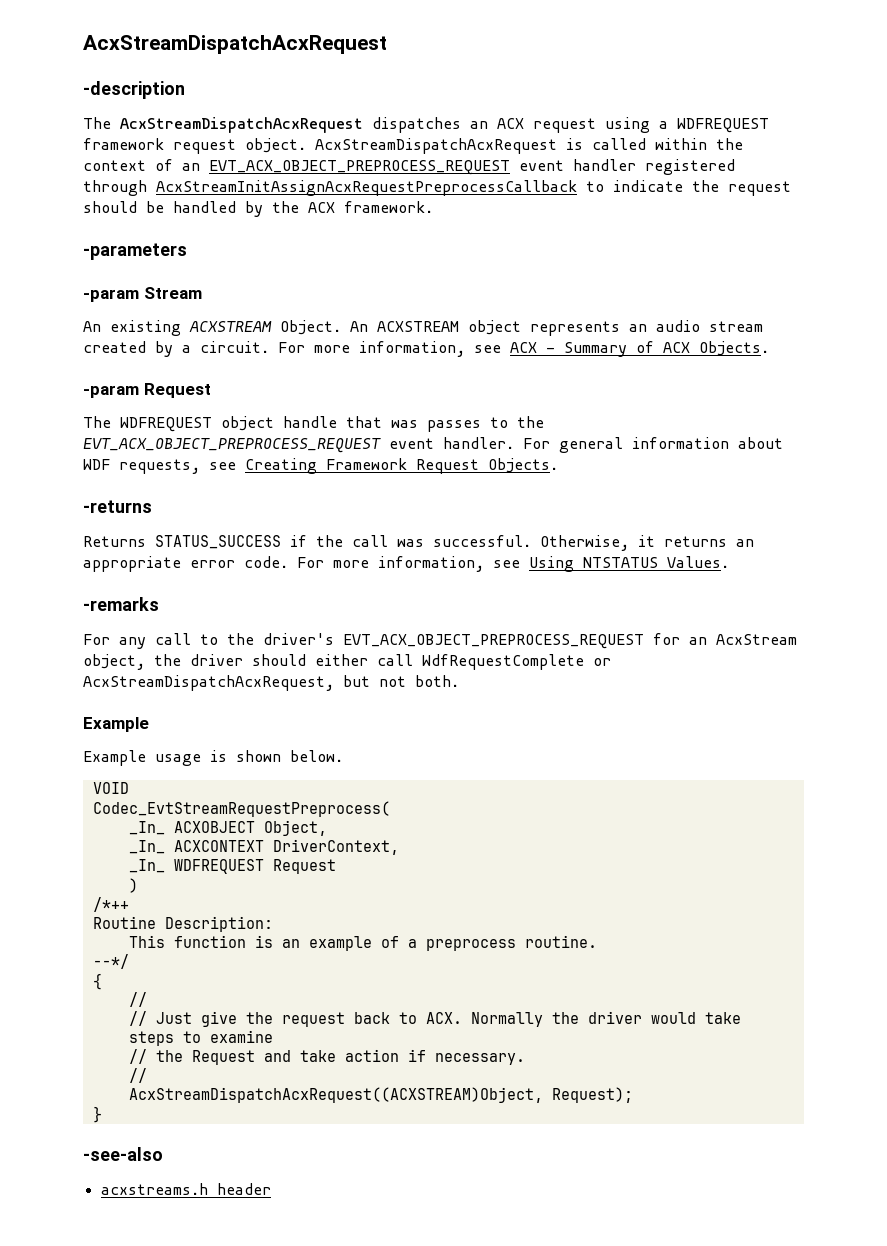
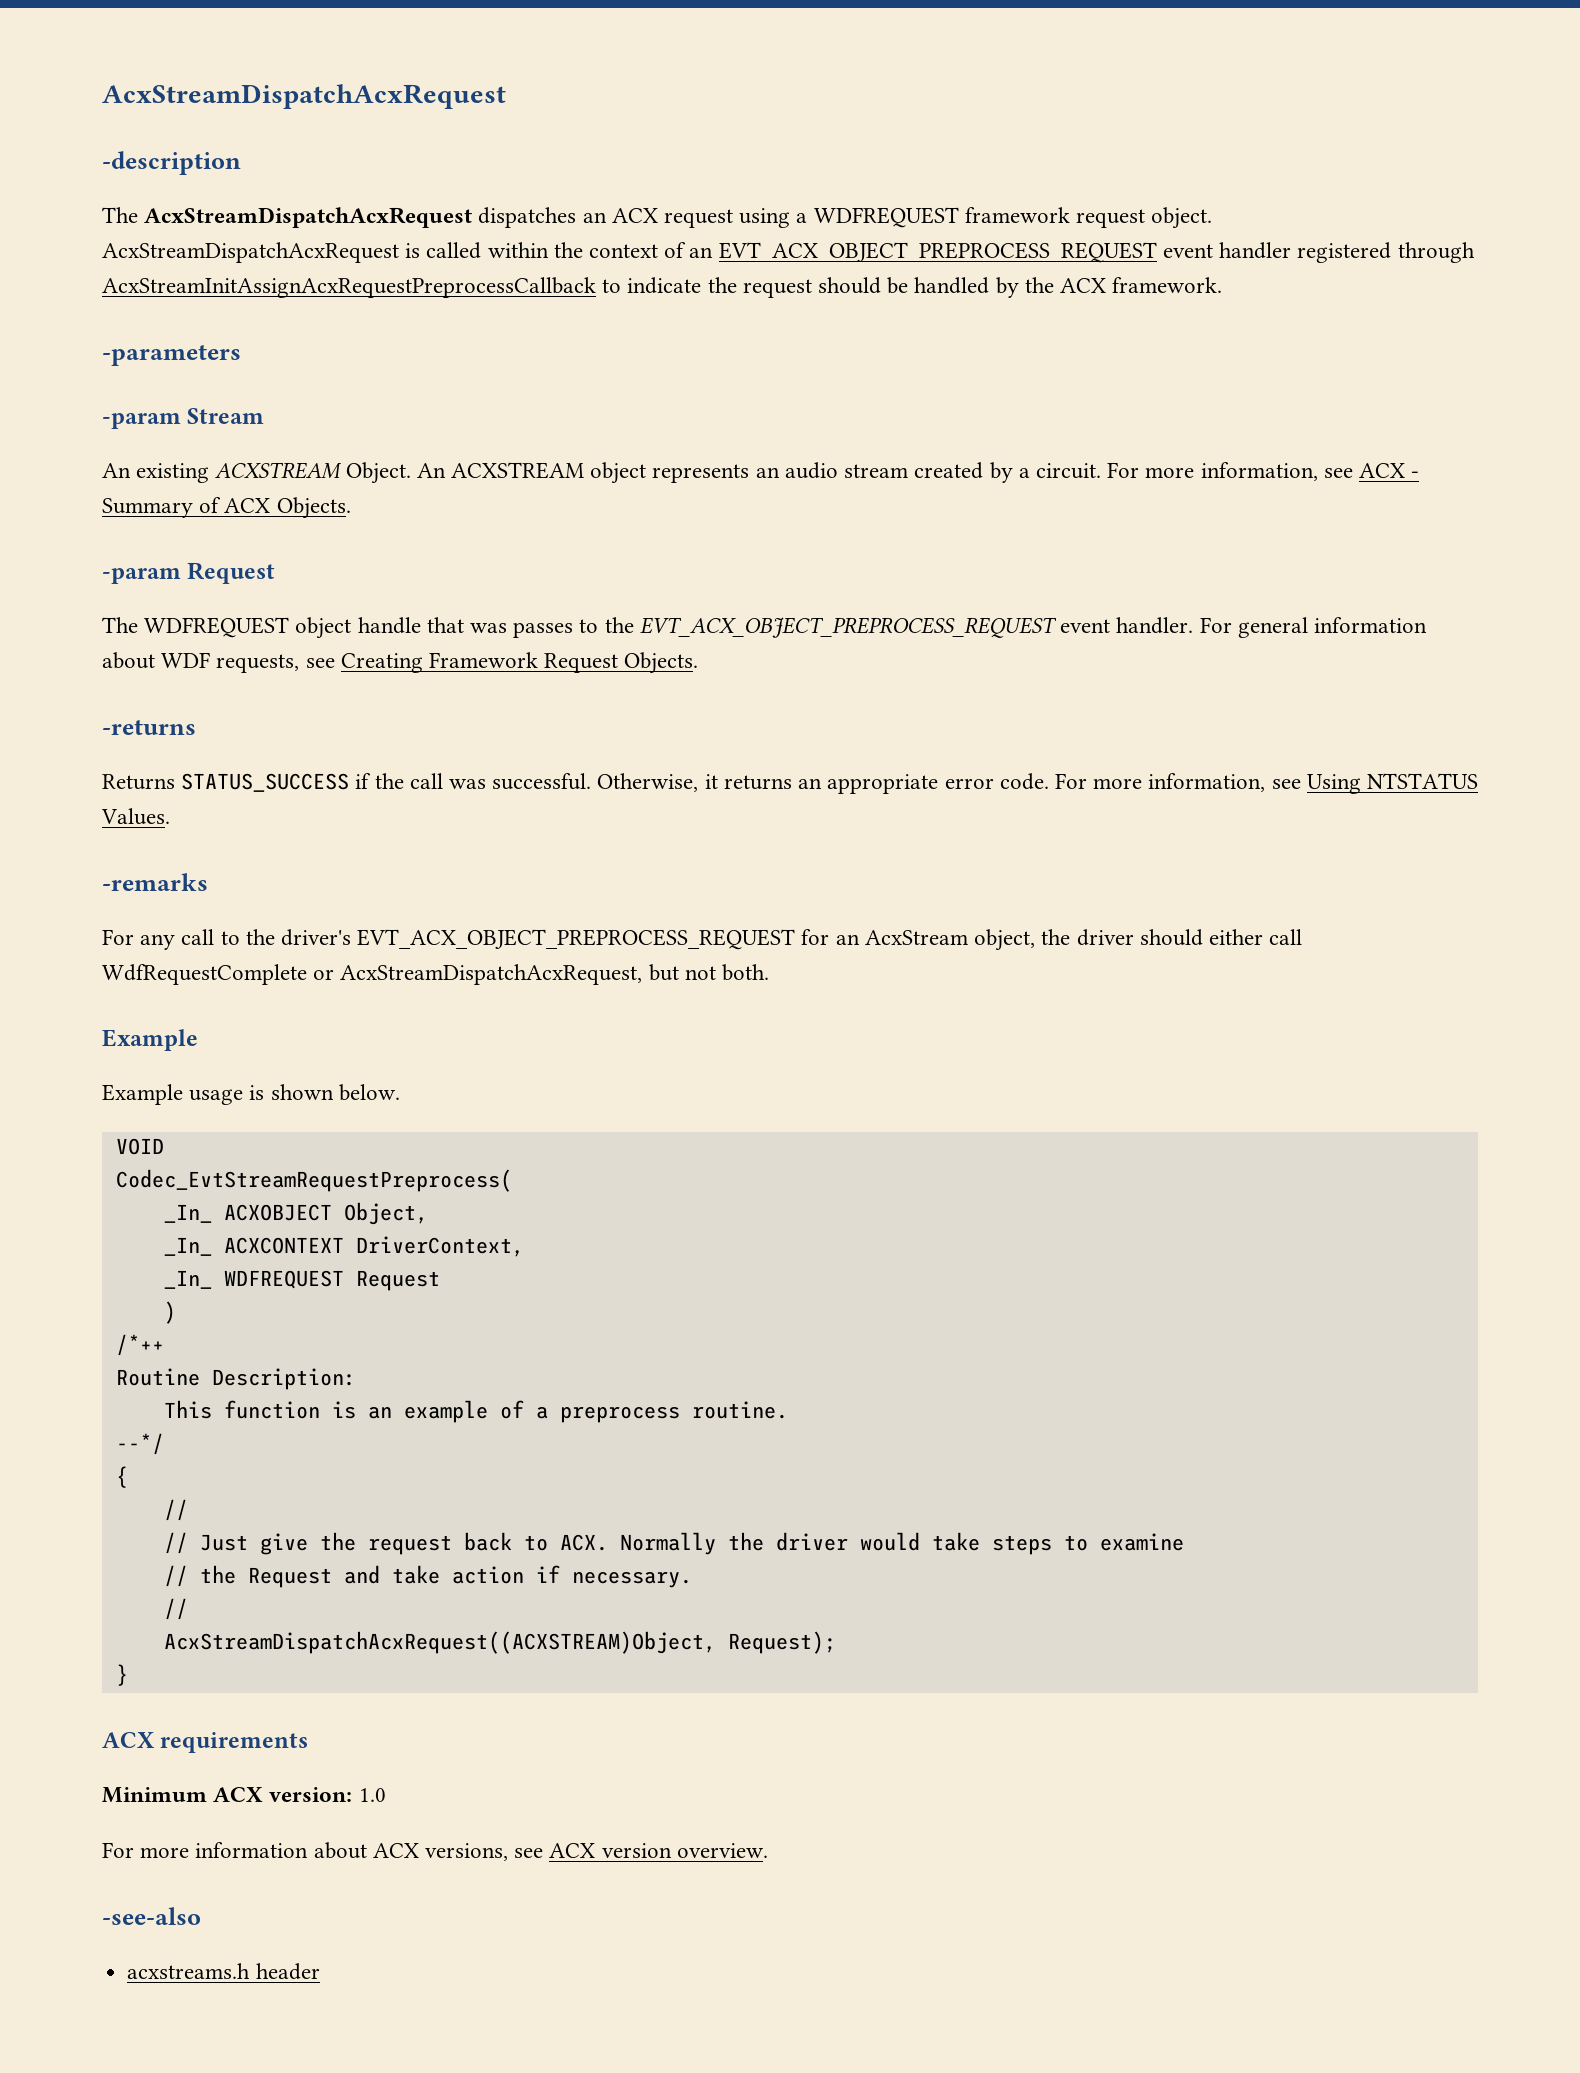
+ ACX requirements
+ Minimum ACX version: 1.0
+ For more information about ACX versions, see ACX version overview.

